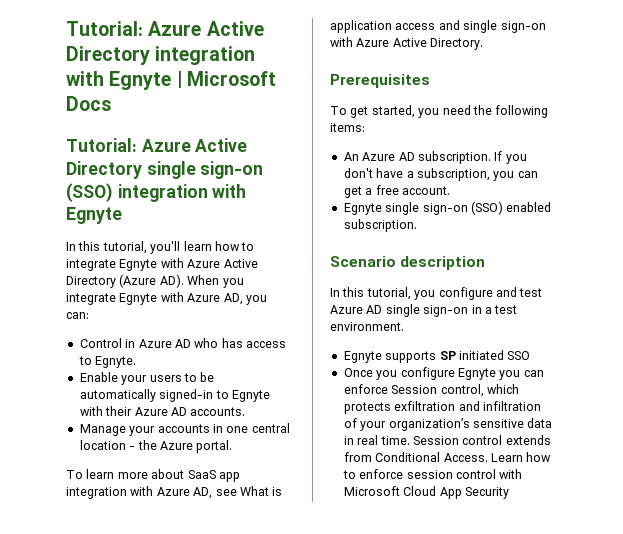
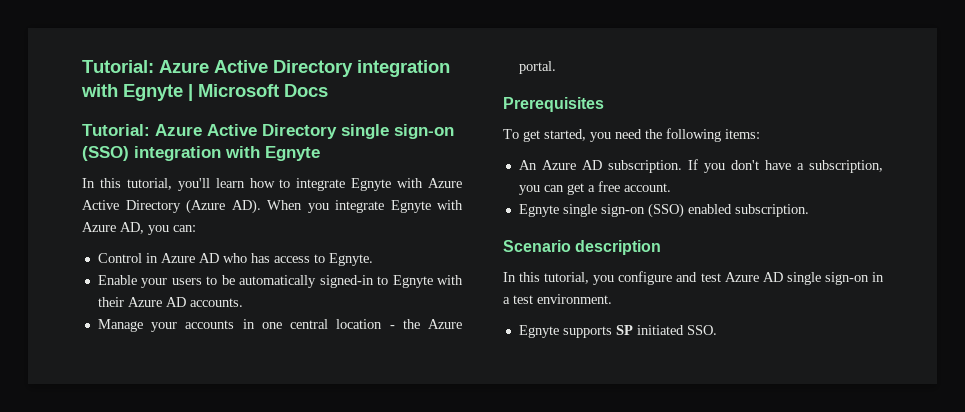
- To learn more about SaaS app integration with Azure AD, see What is application access and single sign-on with Azure Active Directory.
- Egnyte supports SP initiated SSO
- Once you configure Egnyte you can enforce Session control, which protects exfiltration and infiltration of your organization’s sensitive data in real time. Session control extends from Conditional Access. Learn how to enforce session control with Microsoft Cloud App Security
+ Egnyte supports SP initiated SSO.

